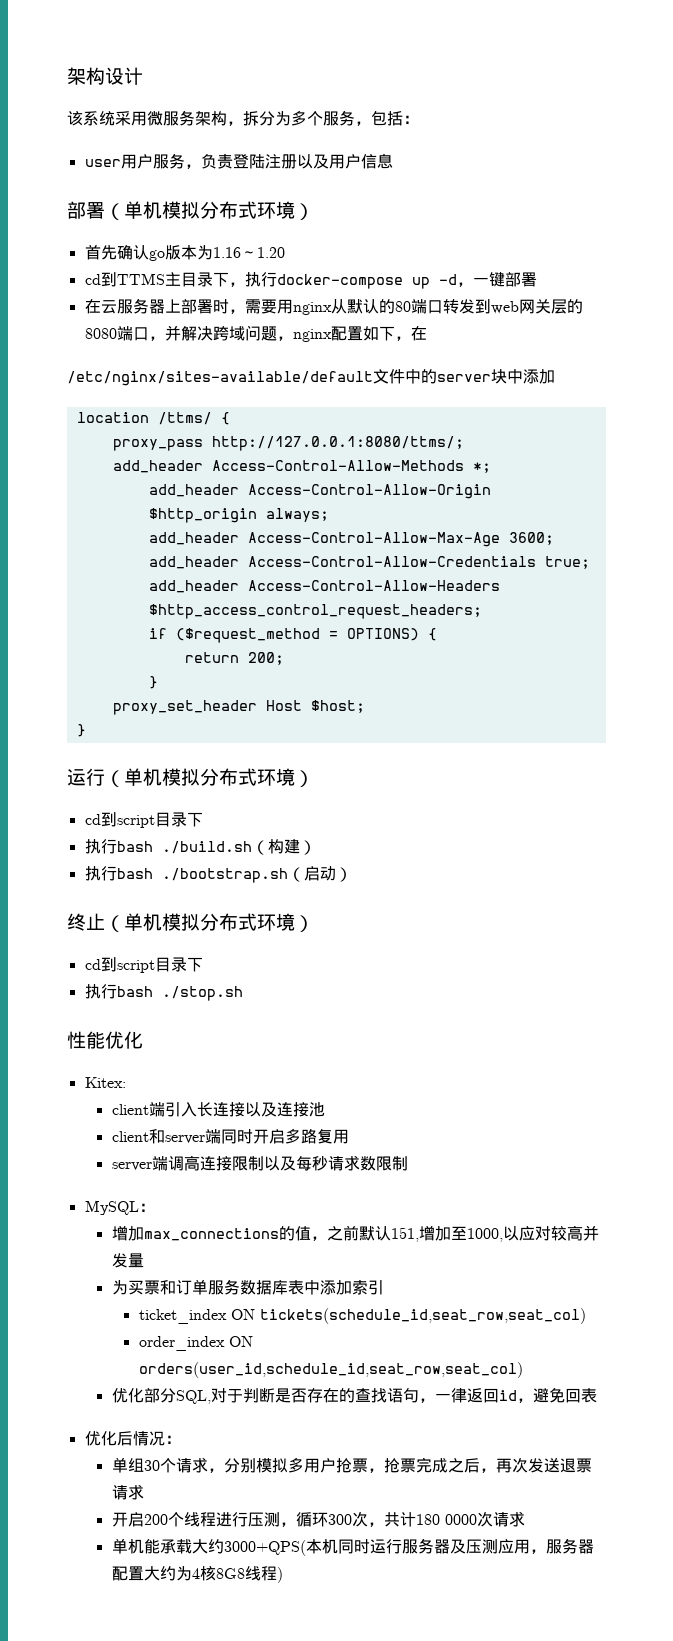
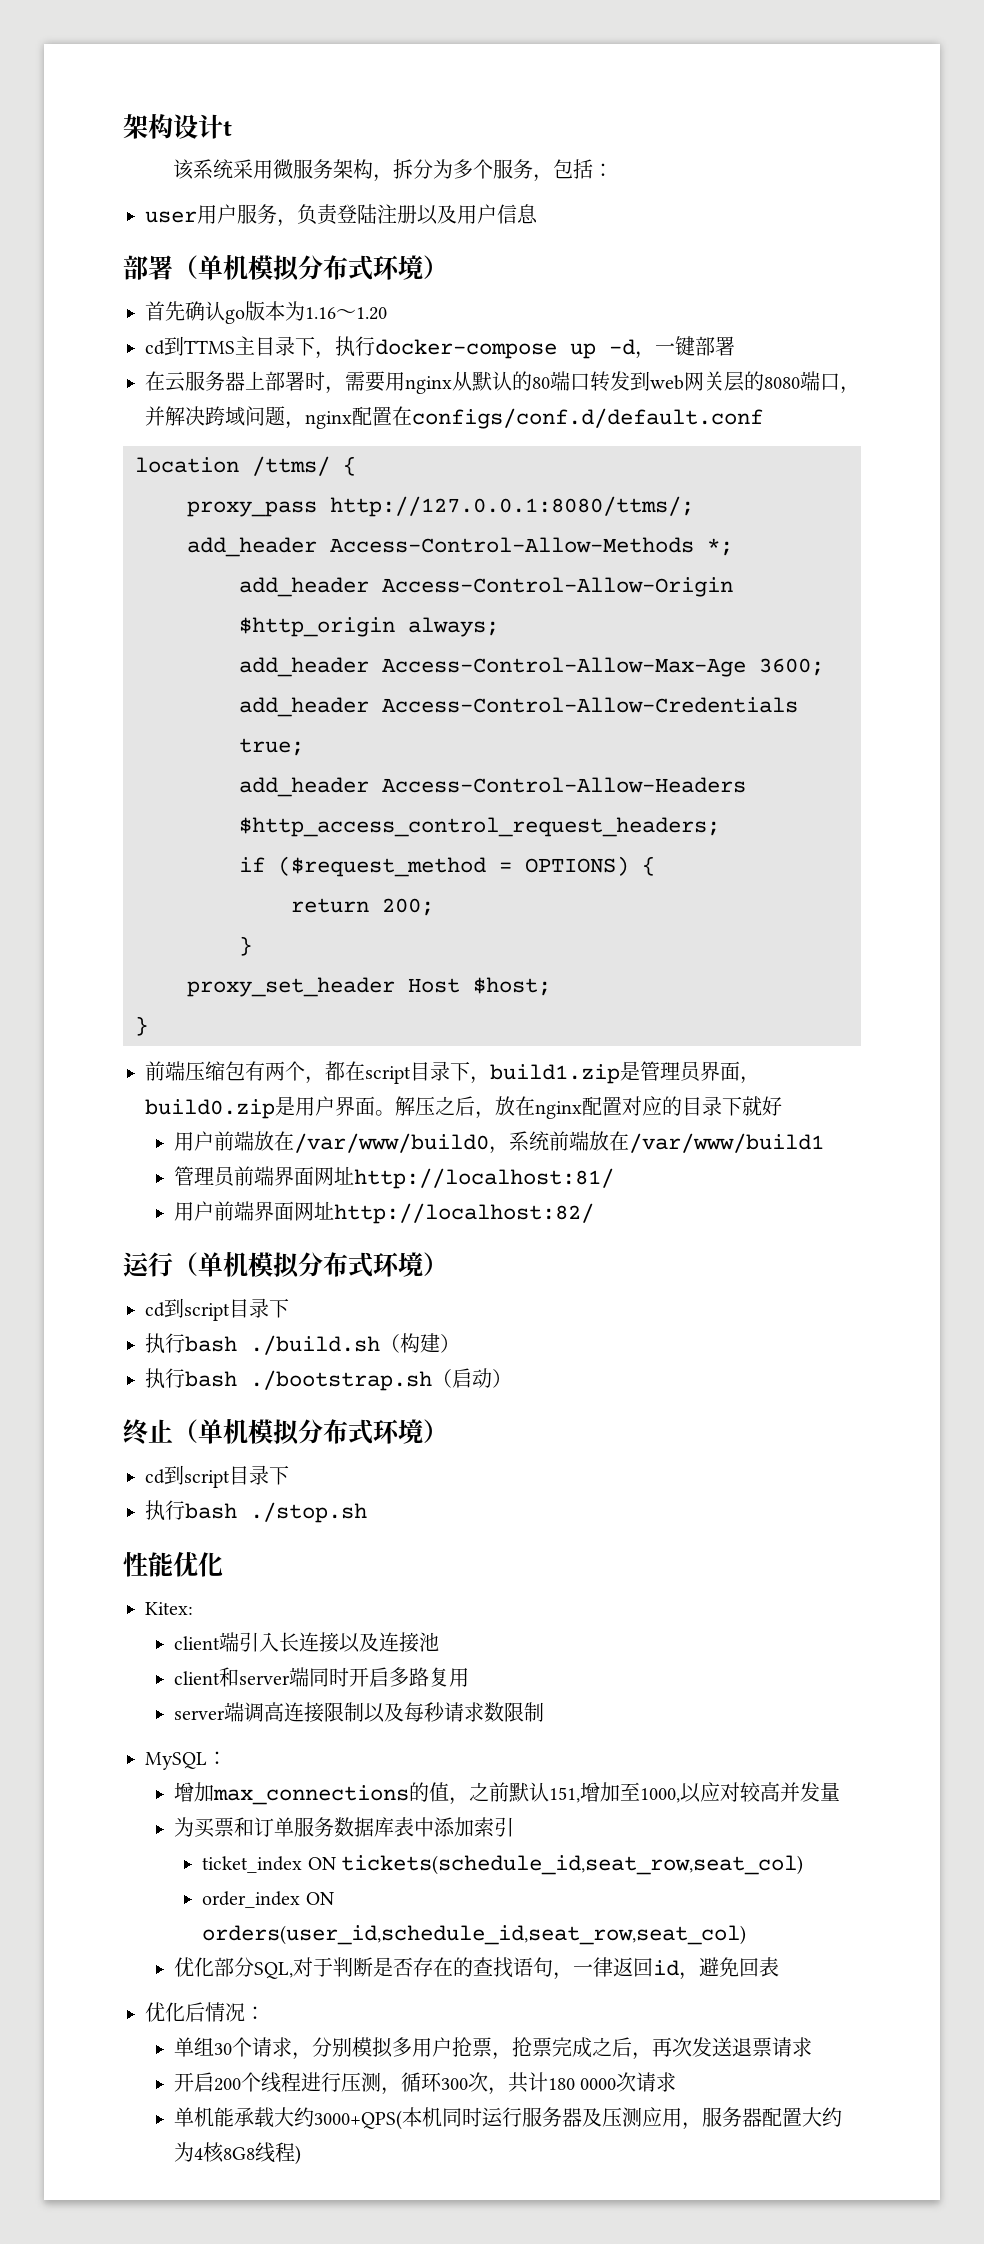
- 架构设计
+ 架构设计t
- 在云服务器上部署时，需要用nginx从默认的80端口转发到web网关层的8080端口，并解决跨域问题，nginx配置如下，在
- /etc/nginx/sites-available/default文件中的server块中添加
+ 在云服务器上部署时，需要用nginx从默认的80端口转发到web网关层的8080端口，并解决跨域问题，nginx配置在configs/conf.d/default.conf
+ 前端压缩包有两个，都在script目录下，build1.zip是管理员界面，build0.zip是用户界面。解压之后，放在nginx配置对应的目录下就好
+ 用户前端放在/var/www/build0，系统前端放在/var/www/build1
+ 管理员前端界面网址http://localhost:81/
+ 用户前端界面网址http://localhost:82/

